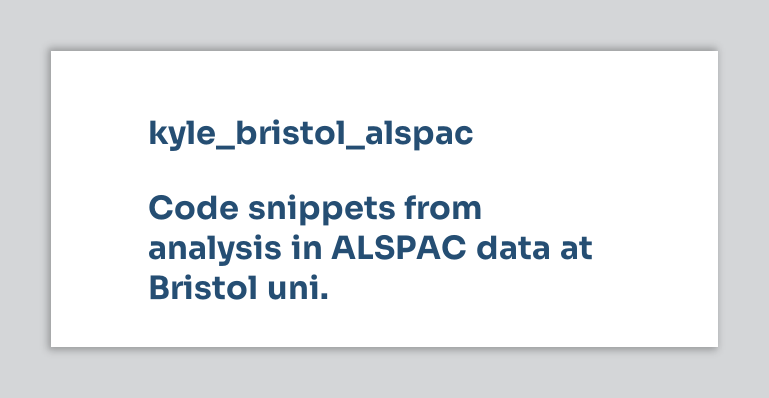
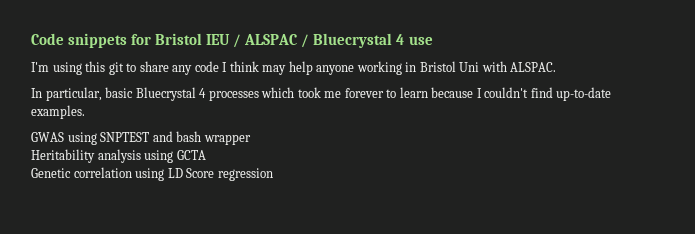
- kyle_bristol_alspac
- Code snippets from analysis in ALSPAC data at Bristol uni.
+ Code snippets for Bristol IEU / ALSPAC / Bluecrystal 4 use
+ I'm using this git to share any code I think may help anyone working in Bristol Uni with ALSPAC.
+ In particular, basic Bluecrystal 4 processes which took me forever to learn because I couldn't find up-to-date examples.
+ GWAS using SNPTEST and bash wrapper
+ Heritability analysis using GCTA
+ Genetic correlation using LD Score regression

